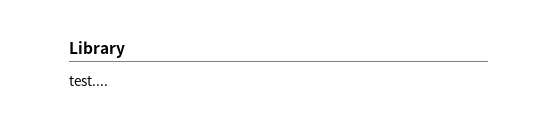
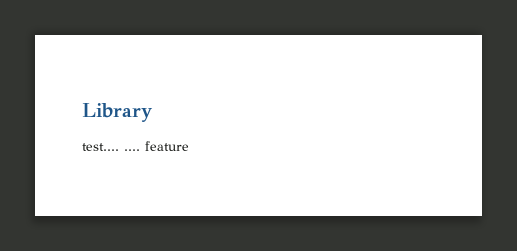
- test....
+ test.... .... feature

